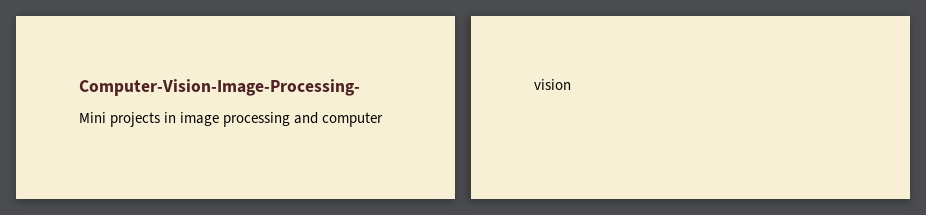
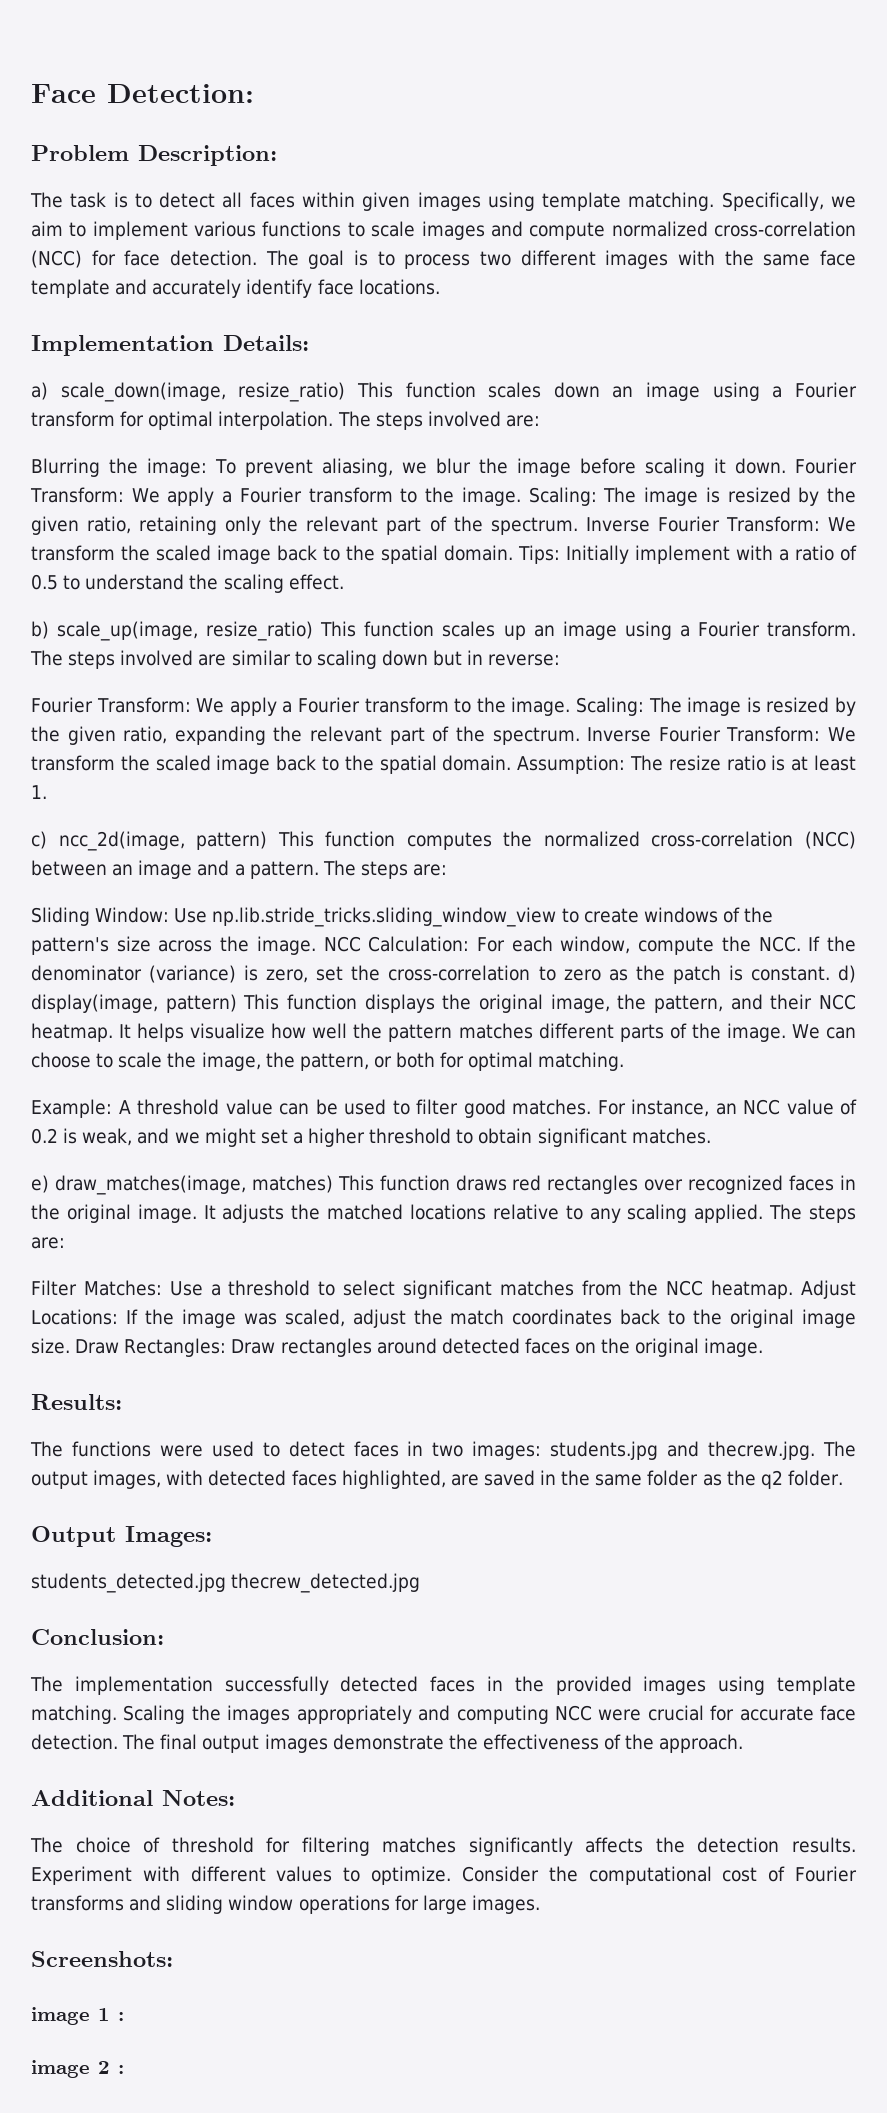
- Computer-Vision-Image-Processing-
- Mini projects in image processing and computer vision
+ Face Detection:
+ Problem Description:
+ The task is to detect all faces within given images using template matching. Specifically, we aim to implement various functions to scale images and compute normalized cross-correlation (NCC) for face detection. The goal is to process two different images with the same face template and accurately identify face locations.
+ Implementation Details:
+ a) scale_down(image, resize_ratio) This function scales down an image using a Fourier transform for optimal interpolation. The steps involved are:
+ Blurring the image: To prevent aliasing, we blur the image before scaling it down. Fourier Transform: We apply a Fourier transform to the image. Scaling: The image is resized by the given ratio, retaining only the relevant part of the spectrum. Inverse Fourier Transform: We transform the scaled image back to the spatial domain. Tips: Initially implement with a ratio of 0.5 to understand the scaling effect.
+ b) scale_up(image, resize_ratio) This function scales up an image using a Fourier transform. The steps involved are similar to scaling down but in reverse:
+ Fourier Transform: We apply a Fourier transform to the image. Scaling: The image is resized by the given ratio, expanding the relevant part of the spectrum. Inverse Fourier Transform: We transform the scaled image back to the spatial domain. Assumption: The resize ratio is at least 1.
+ c) ncc_2d(image, pattern) This function computes the normalized cross-correlation (NCC) between an image and a pattern. The steps are:
+ Sliding Window: Use np.lib.stride_tricks.sliding_window_view to create windows of the pattern's size across the image. NCC Calculation: For each window, compute the NCC. If the denominator (variance) is zero, set the cross-correlation to zero as the patch is constant. d) display(image, pattern) This function displays the original image, the pattern, and their NCC heatmap. It helps visualize how well the pattern matches different parts of the image. We can choose to scale the image, the pattern, or both for optimal matching.
+ Example: A threshold value can be used to filter good matches. For instance, an NCC value of 0.2 is weak, and we might set a higher threshold to obtain significant matches.
+ e) draw_matches(image, matches) This function draws red rectangles over recognized faces in the original image. It adjusts the matched locations relative to any scaling applied. The steps are:
+ Filter Matches: Use a threshold to select significant matches from the NCC heatmap. Adjust Locations: If the image was scaled, adjust the match coordinates back to the original image size. Draw Rectangles: Draw rectangles around detected faces on the original image.
+ Results:
+ The functions were used to detect faces in two images: students.jpg and thecrew.jpg. The output images, with detected faces highlighted, are saved in the same folder as the q2 folder.
+ Output Images:
+ students_detected.jpg thecrew_detected.jpg
+ Conclusion:
+ The implementation successfully detected faces in the provided images using template matching. Scaling the images appropriately and computing NCC were crucial for accurate face detection. The final output images demonstrate the effectiveness of the approach.
+ Additional Notes:
+ The choice of threshold for filtering matches significantly affects the detection results. Experiment with different values to optimize. Consider the computational cost of Fourier transforms and sliding window operations for large images.
+ Screenshots:
+ image 1 :
+ image 2 :

